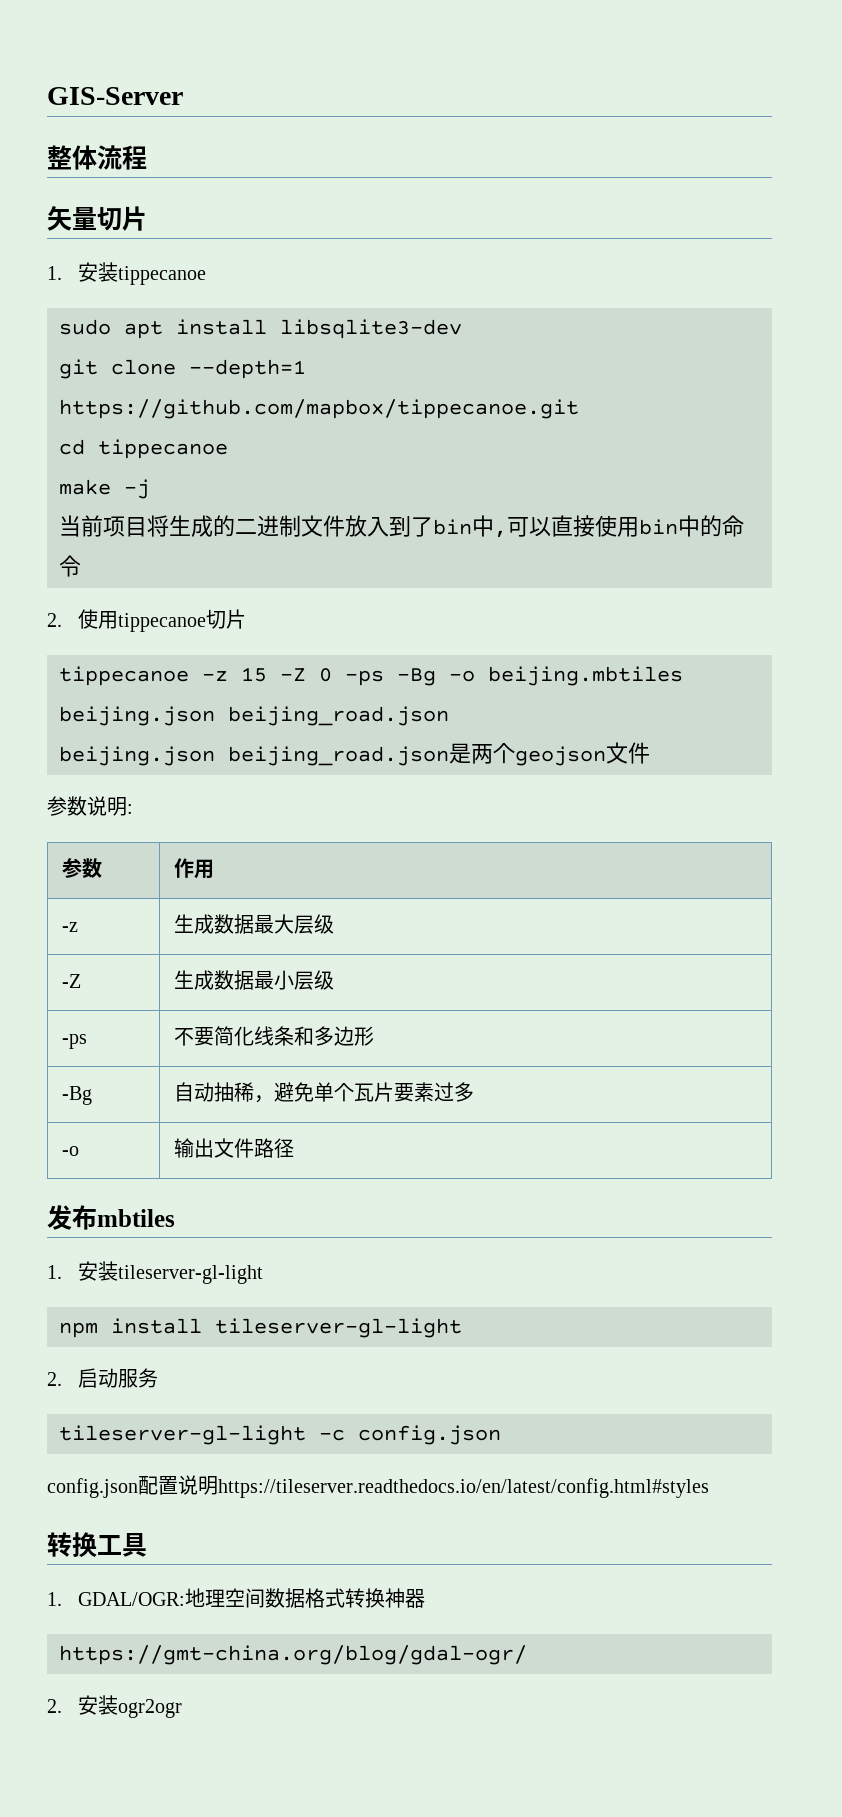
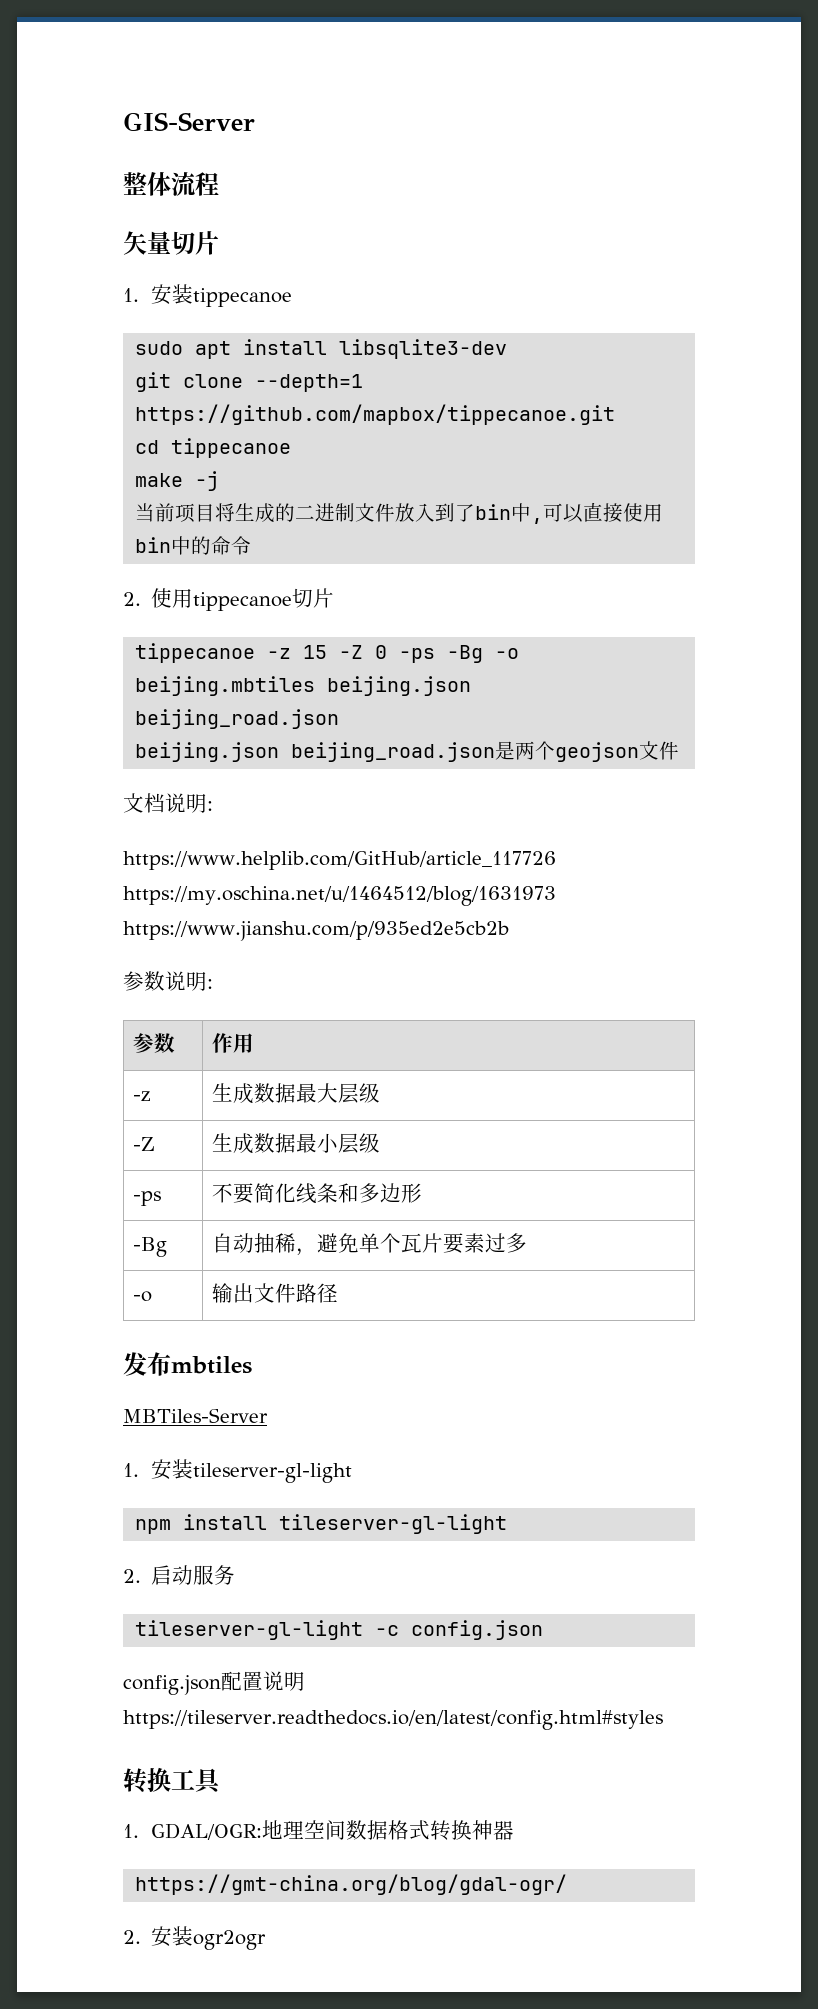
+ 文档说明:
+ https://www.helplib.com/GitHub/article_117726 https://my.oschina.net/u/1464512/blog/1631973 https://www.jianshu.com/p/935ed2e5cb2b
+ MBTiles-Server

